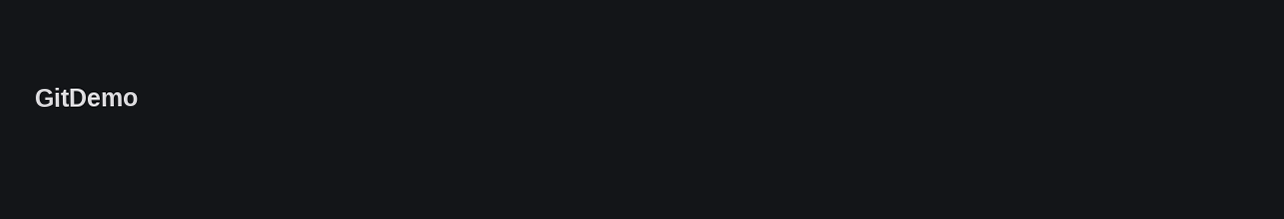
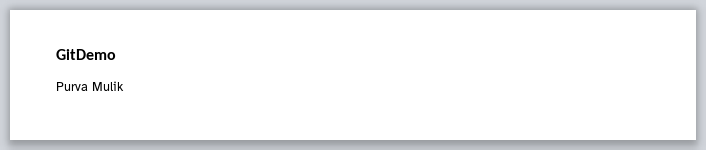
+ Purva Mulik

